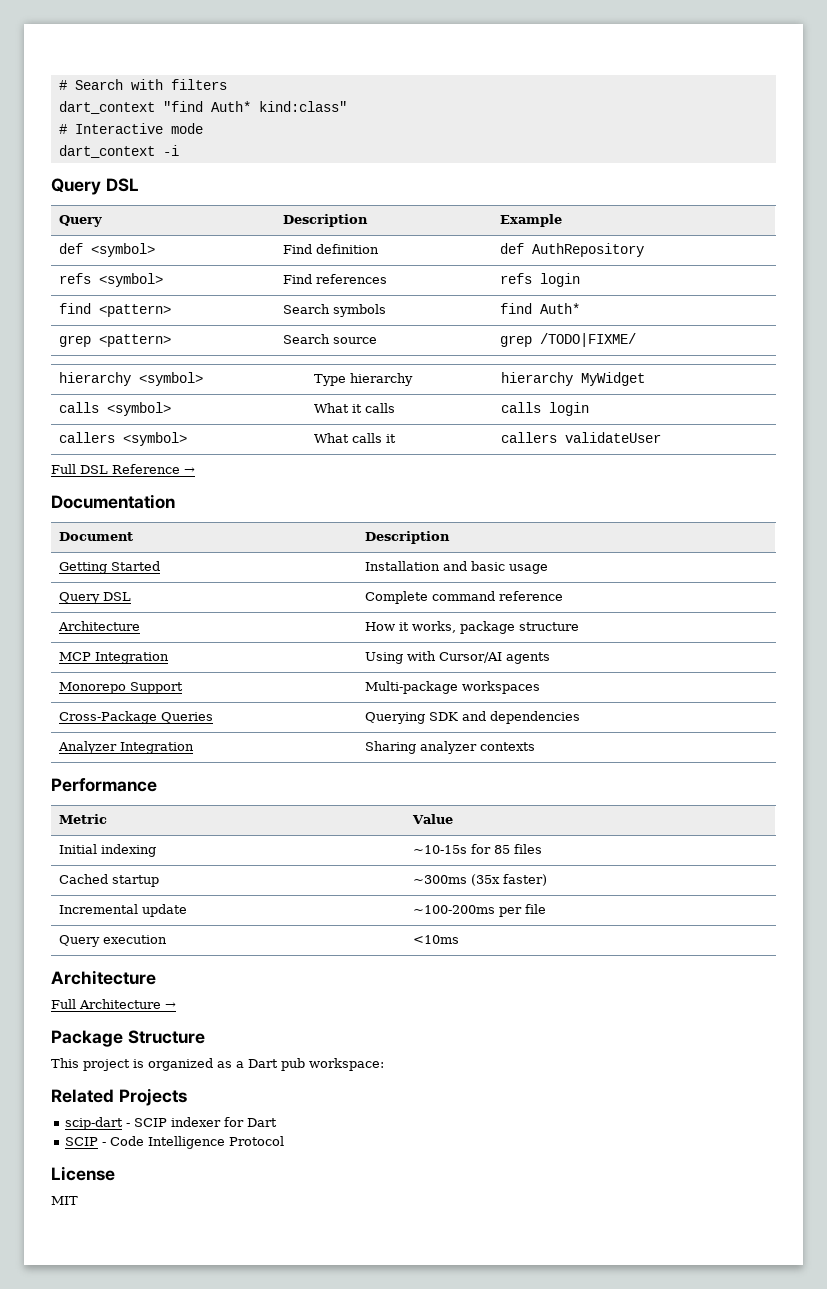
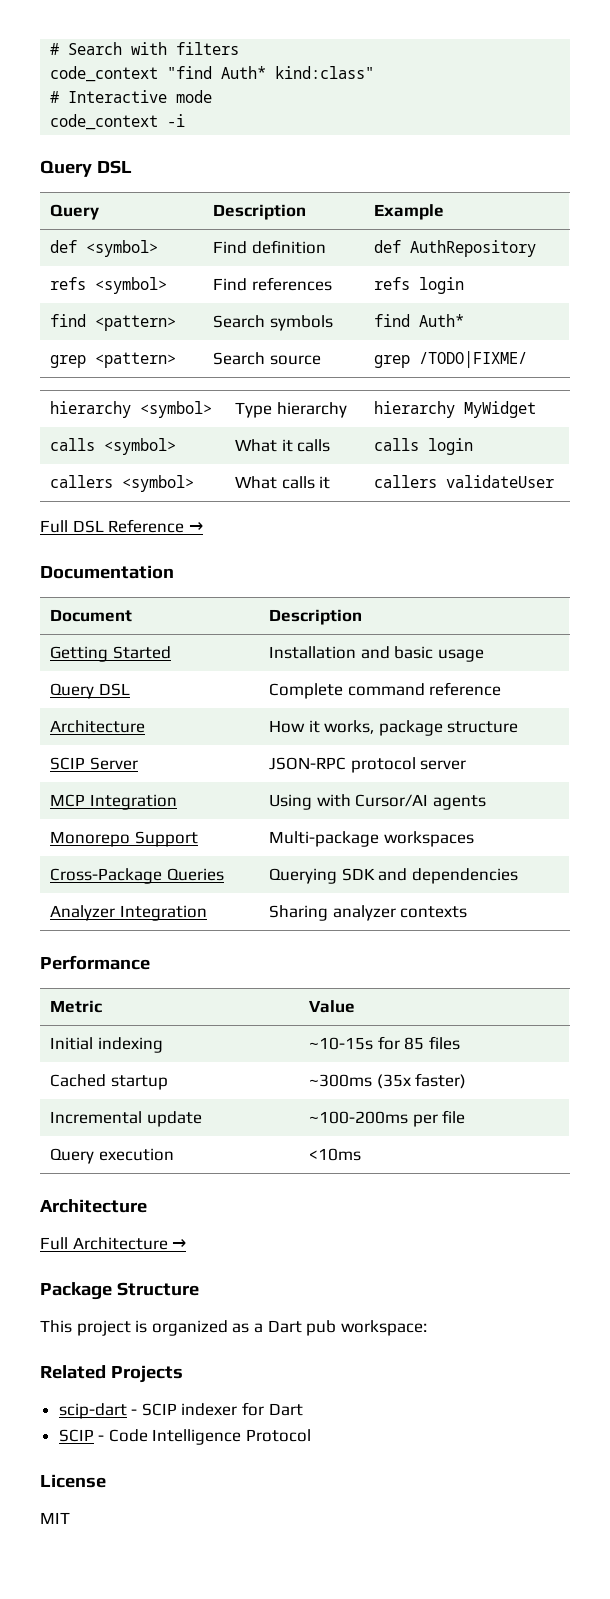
- dart_context "find Auth* kind:class"
+ code_context "find Auth* kind:class"
- dart_context -i
+ code_context -i
+ SCIP Server | JSON-RPC protocol server

